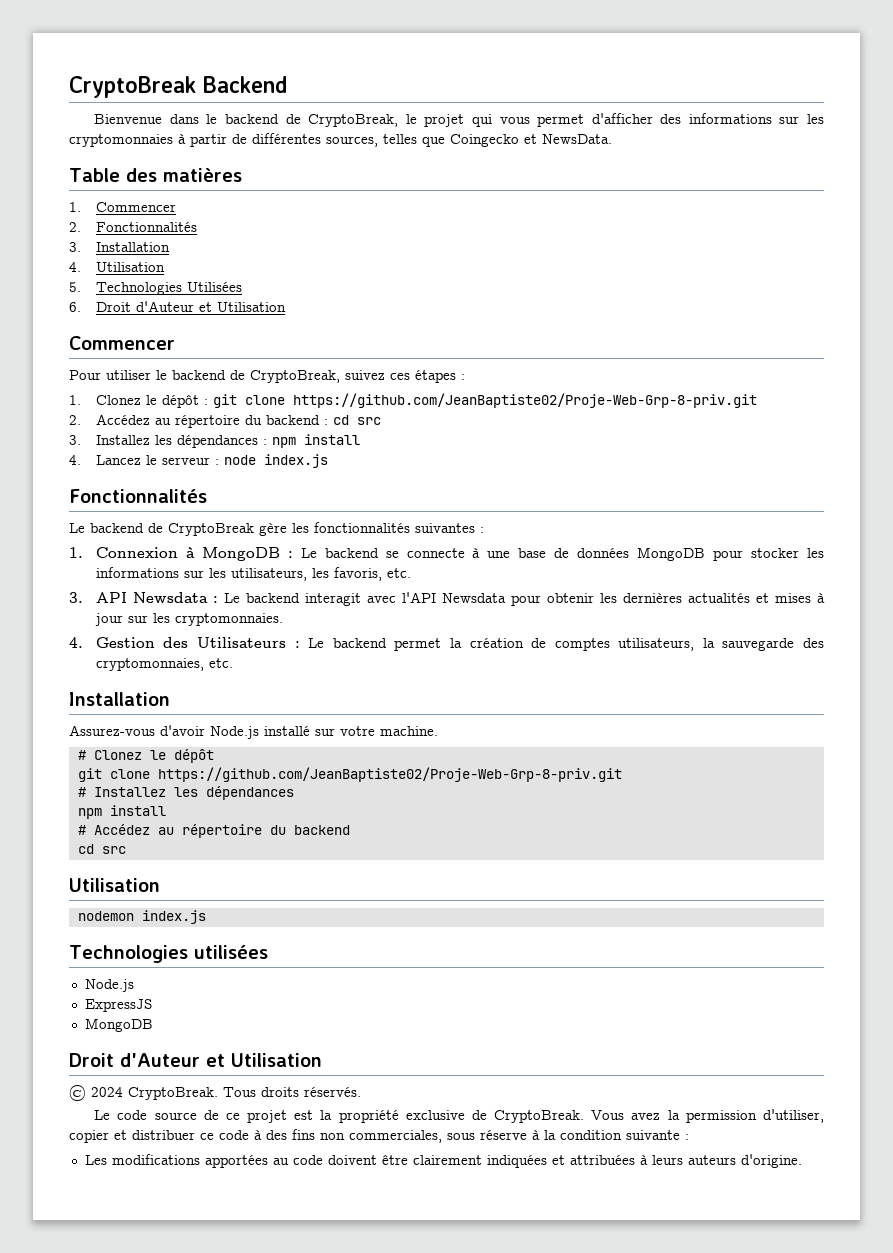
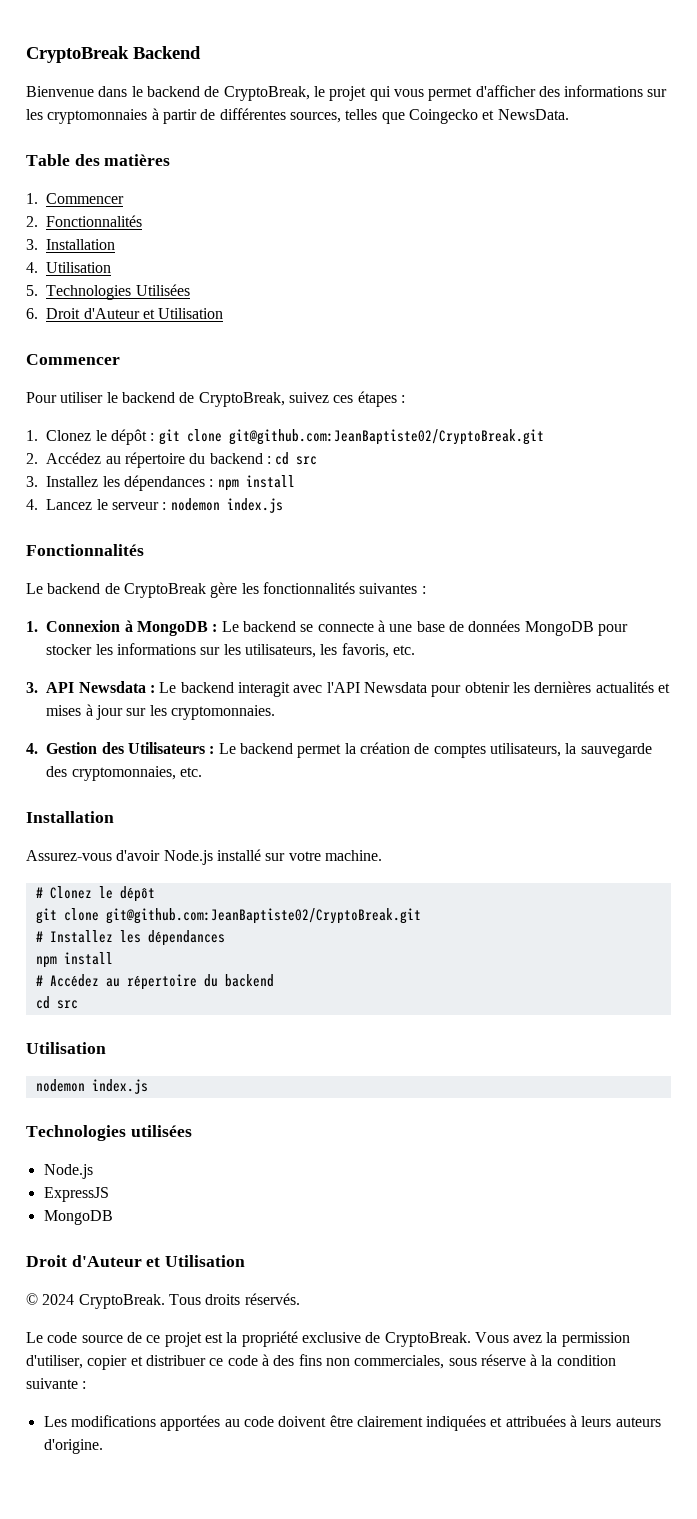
- 1. Clonez le dépôt : git clone https://github.com/JeanBaptiste02/Proje-Web-Grp-8-priv.git
+ 1. Clonez le dépôt : git clone git@github.com:JeanBaptiste02/CryptoBreak.git
- 4. Lancez le serveur : node index.js
+ 4. Lancez le serveur : nodemon index.js
  # Clonez le dépôt
- git clone https://github.com/JeanBaptiste02/Proje-Web-Grp-8-priv.git
+ git clone git@github.com:JeanBaptiste02/CryptoBreak.git

